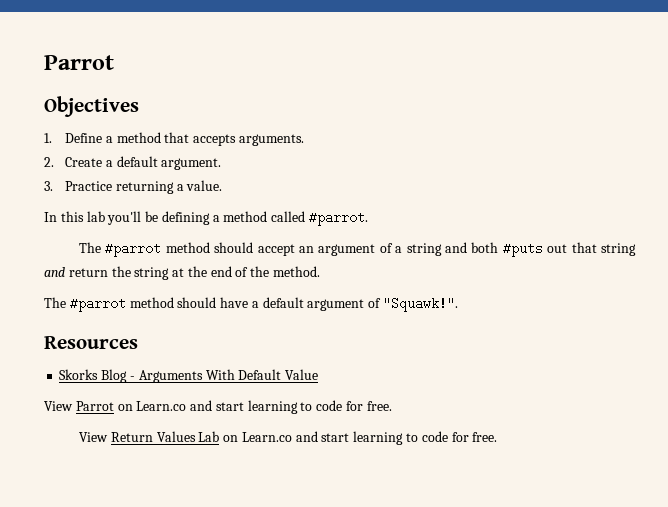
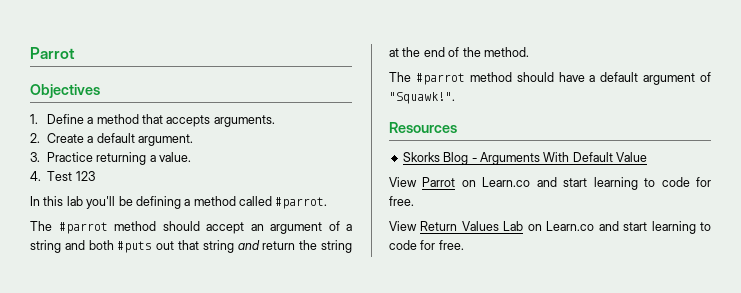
+ 4. Test 123

